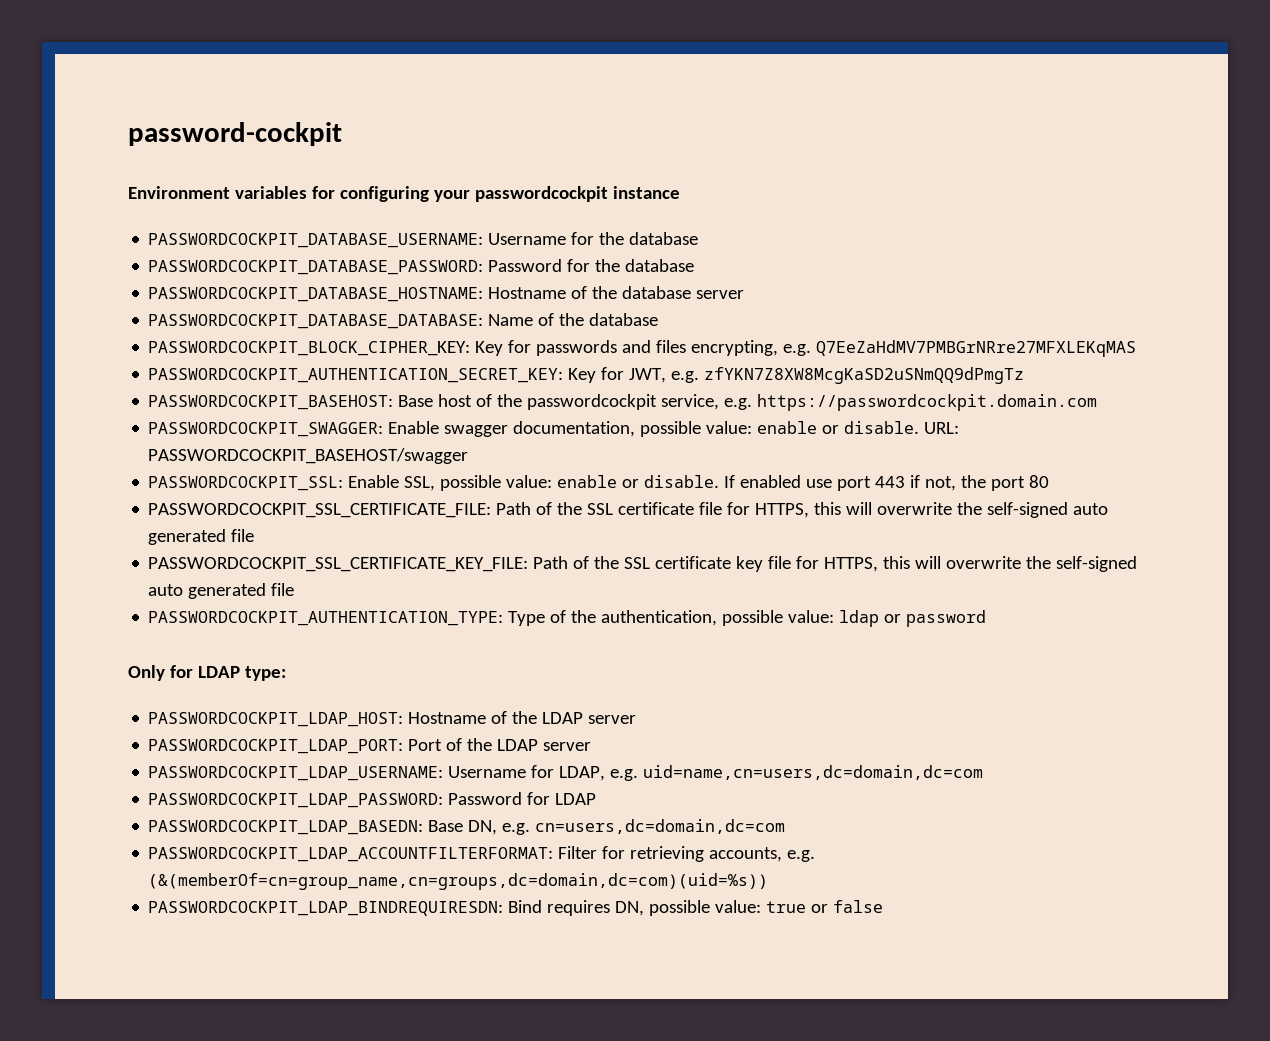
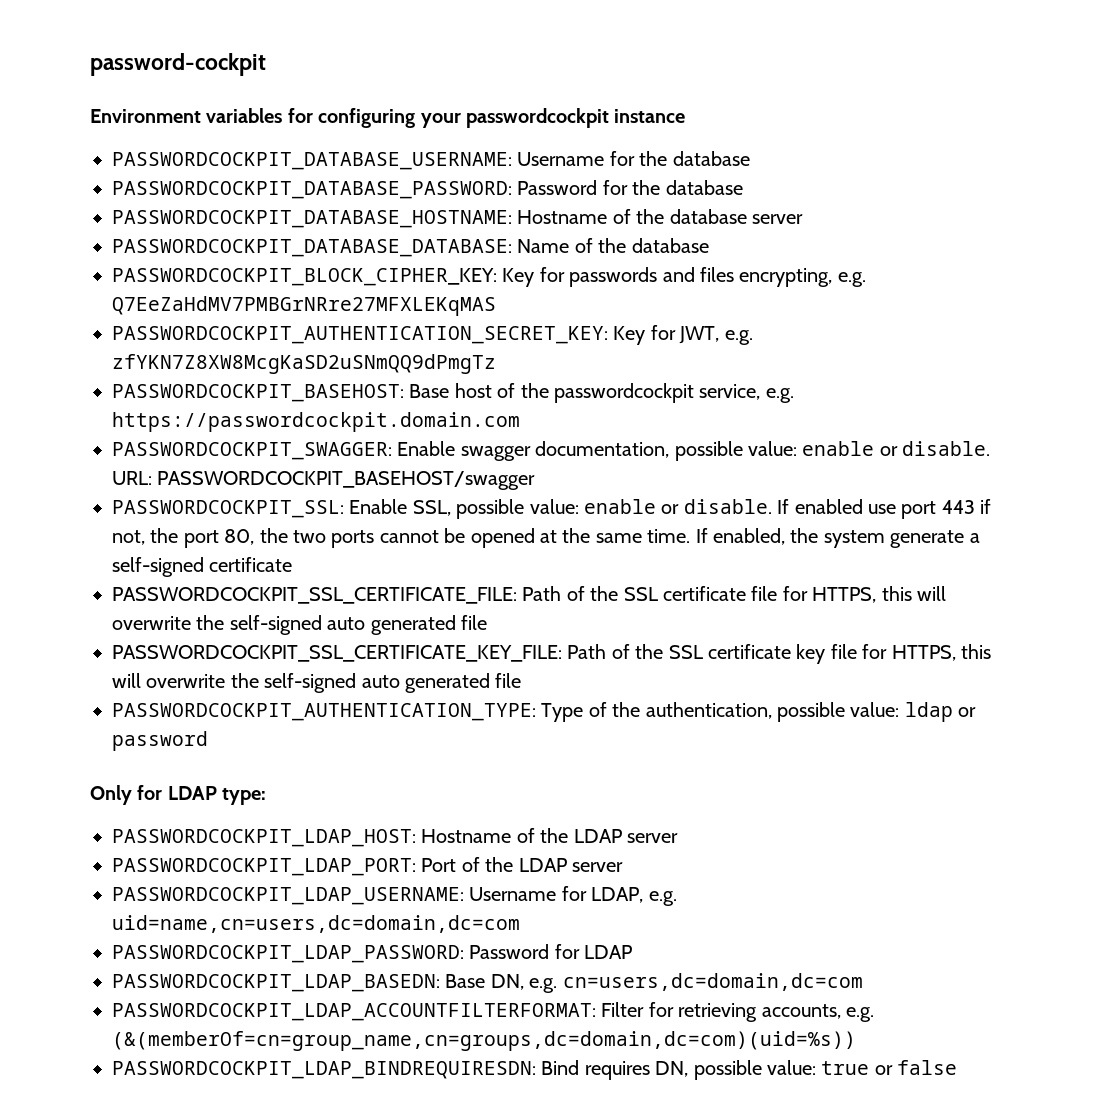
- If enabled use port 443 if not, the port 80
+ If enabled use port 443 if not, the port 80, the two ports cannot be opened at the same time. If enabled, the system generate a self-signed certificate

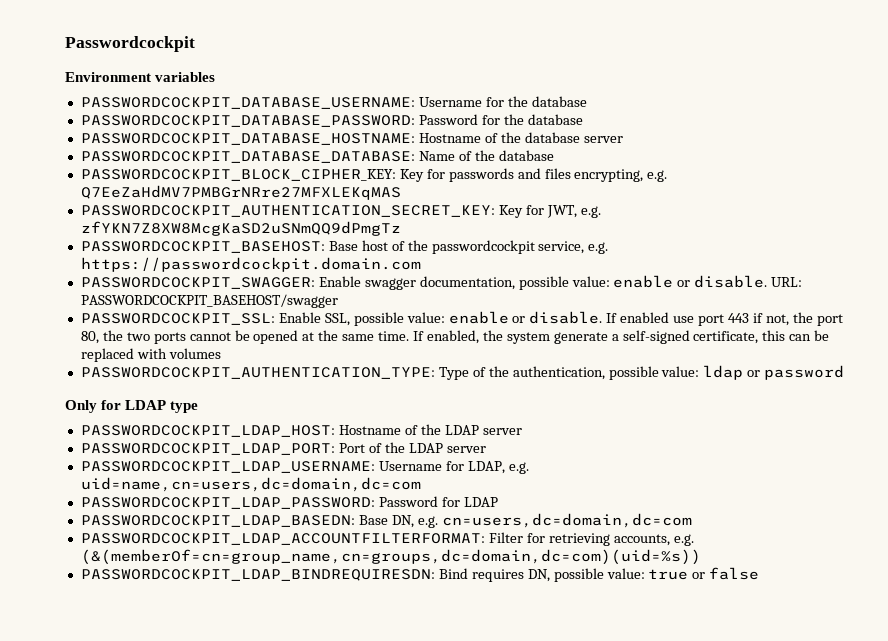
- password-cockpit
+ Passwordcockpit
- Environment variables for configuring your passwordcockpit instance
+ Environment variables
- If enabled, the system generate a self-signed certificate
- PASSWORDCOCKPIT_SSL_CERTIFICATE_FILE: Path of the SSL certificate file for HTTPS, this will overwrite the self-signed auto generated file
- PASSWORDCOCKPIT_SSL_CERTIFICATE_KEY_FILE: Path of the SSL certificate key file for HTTPS, this will overwrite the self-signed auto generated file
+ If enabled, the system generate a self-signed certificate, this can be replaced with volumes
- Only for LDAP type:
+ Only for LDAP type

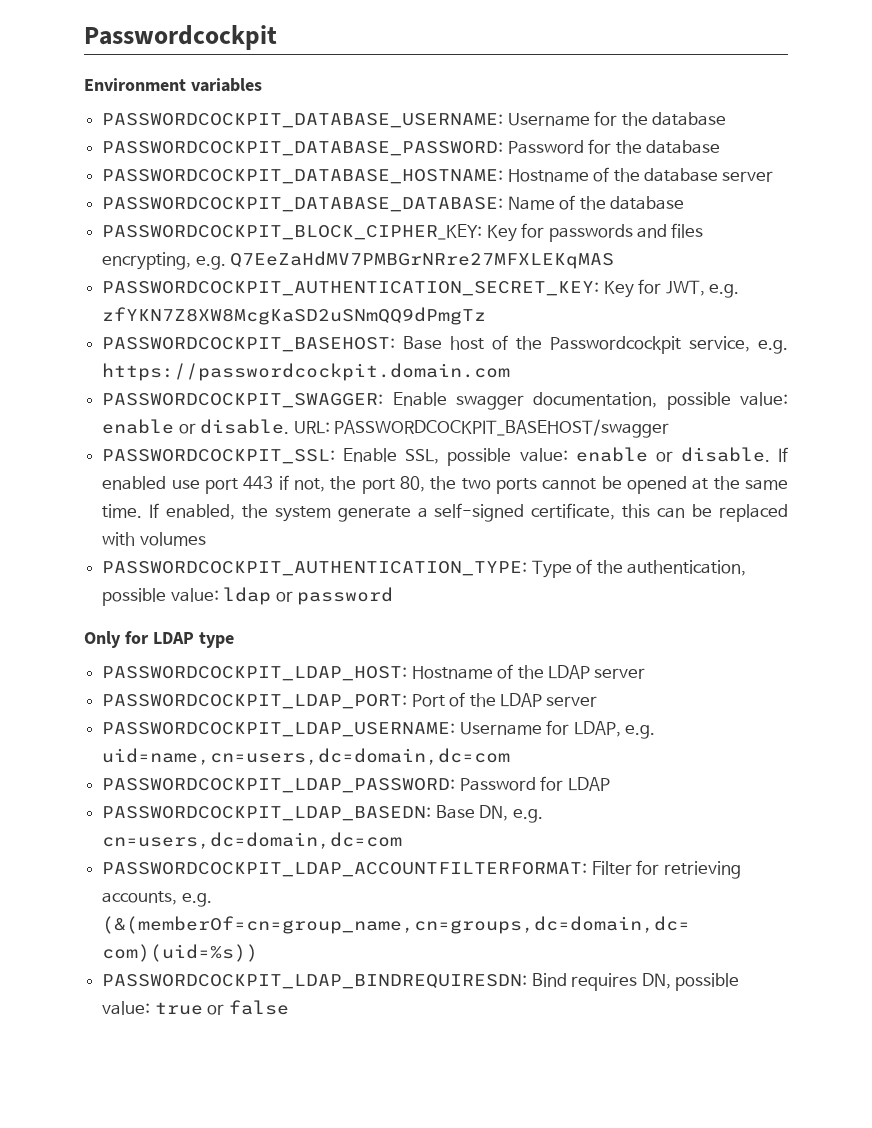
- PASSWORDCOCKPIT_BASEHOST: Base host of the passwordcockpit service, e.g. https://passwordcockpit.domain.com
+ PASSWORDCOCKPIT_BASEHOST: Base host of the Passwordcockpit service, e.g. https://passwordcockpit.domain.com

